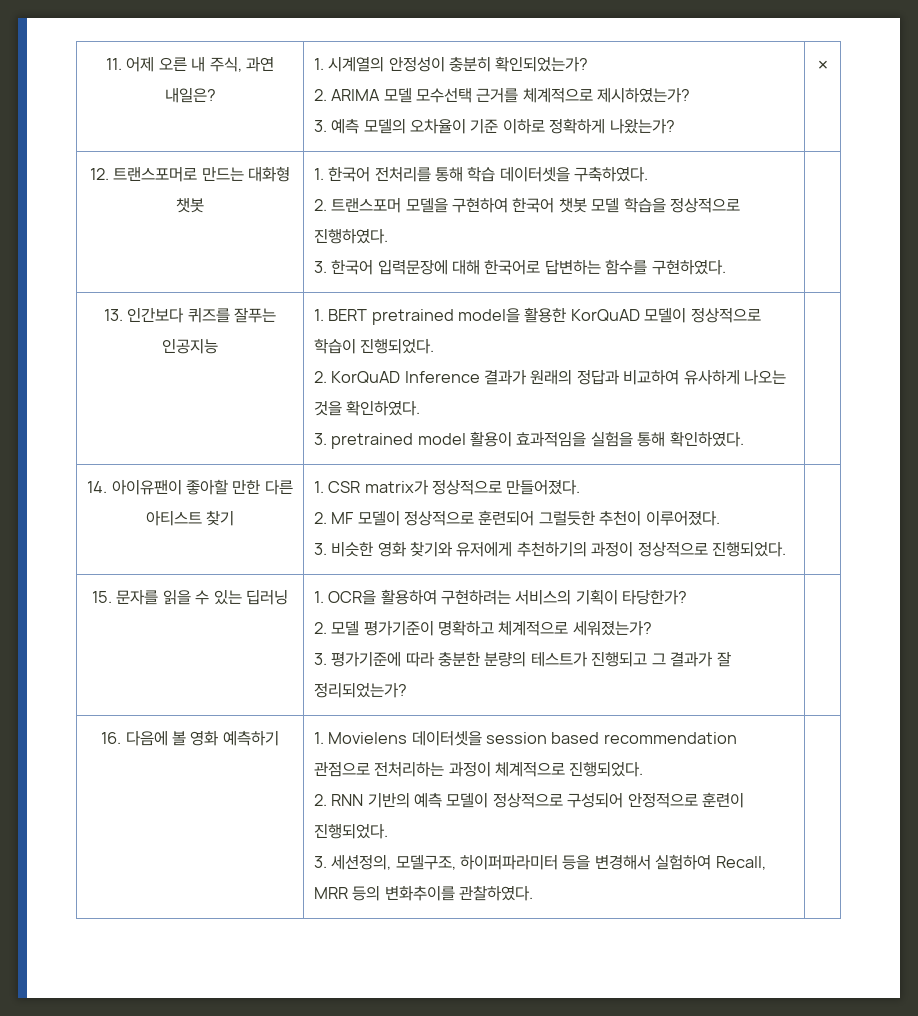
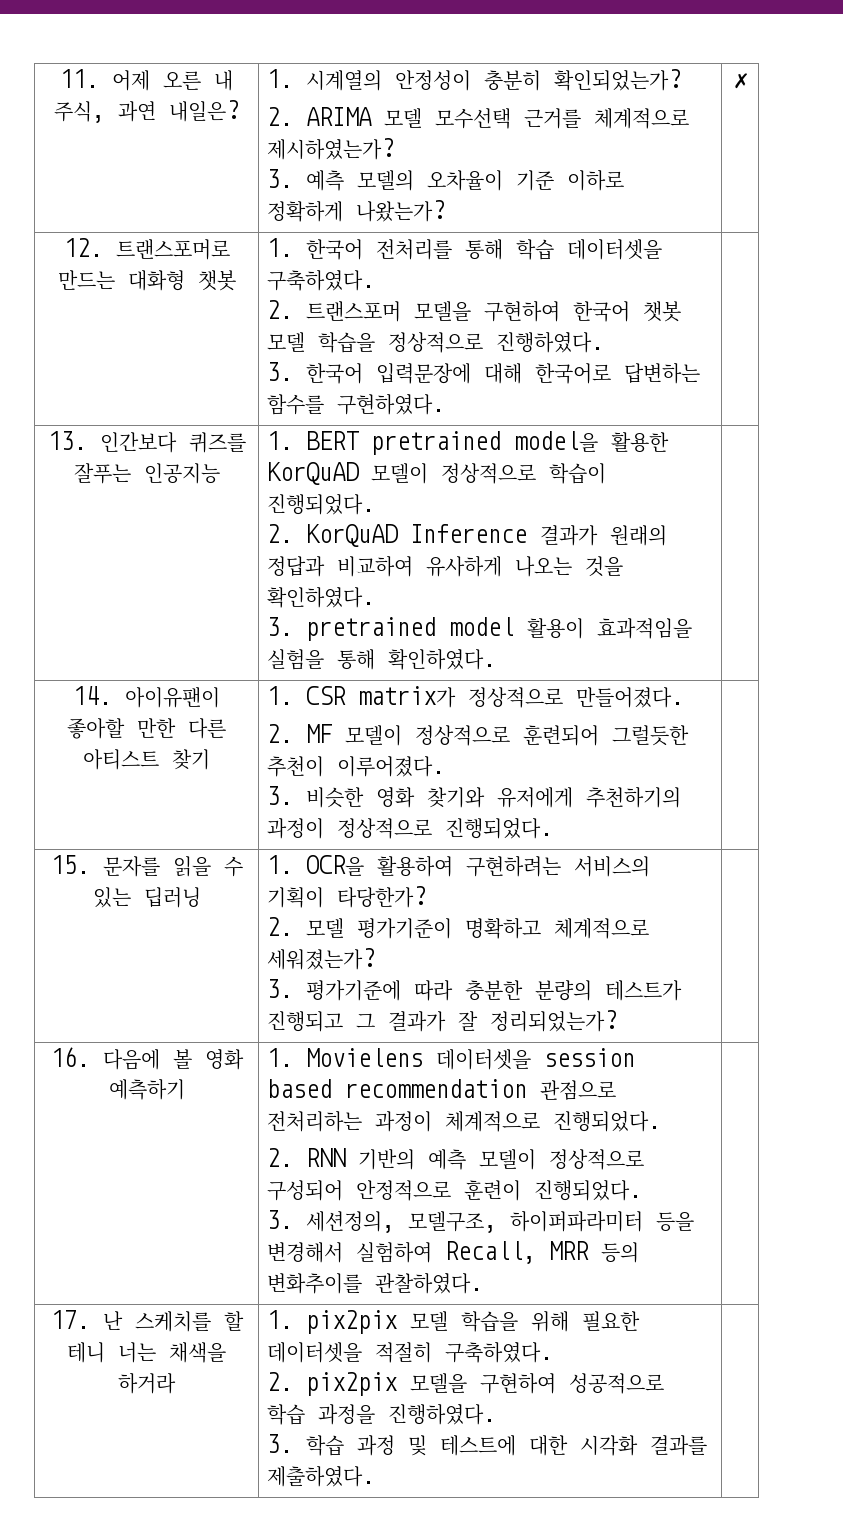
+ 17. 난 스케치를 할 테니 너는 채색을 하거라 | 1. pix2pix 모델 학습을 위해 필요한 데이터셋을 적절히 구축하였다.
+ 2. pix2pix 모델을 구현하여 성공적으로 학습 과정을 진행하였다.
+ 3. 학습 과정 및 테스트에 대한 시각화 결과를 제출하였다. |

